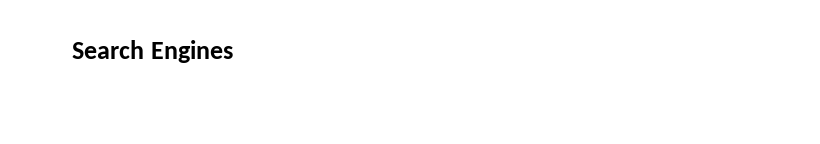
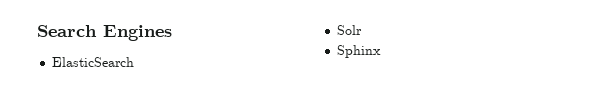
+ ElasticSearch
+ Solr
+ Sphinx

